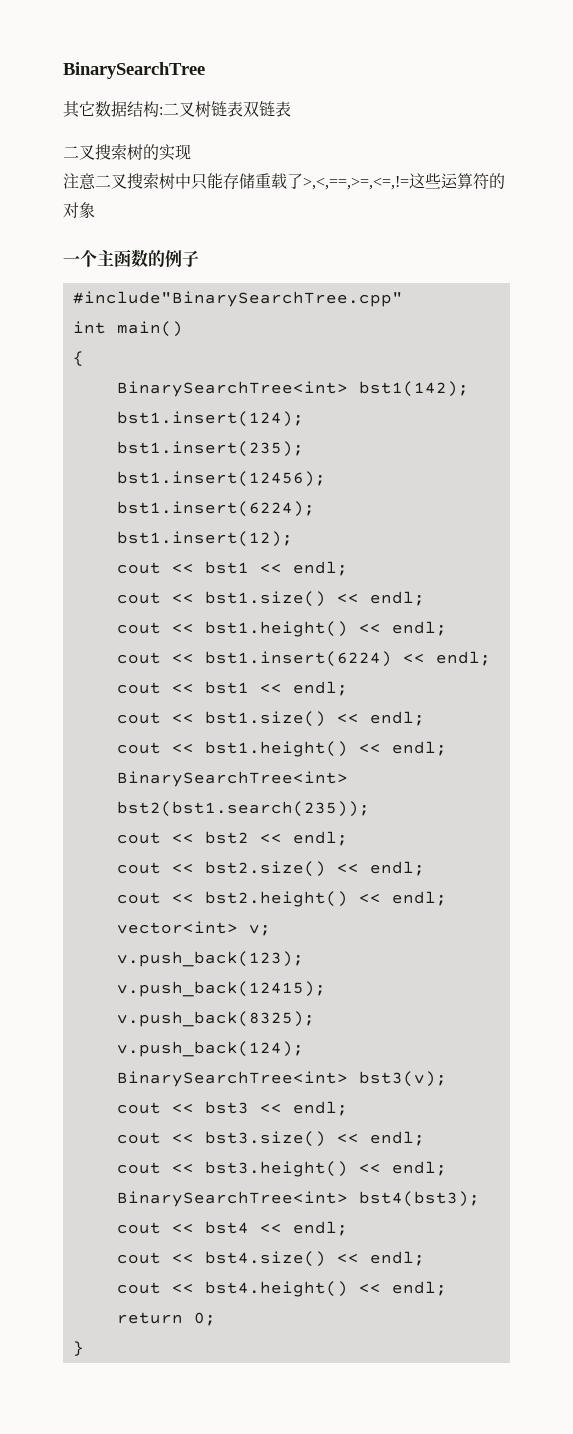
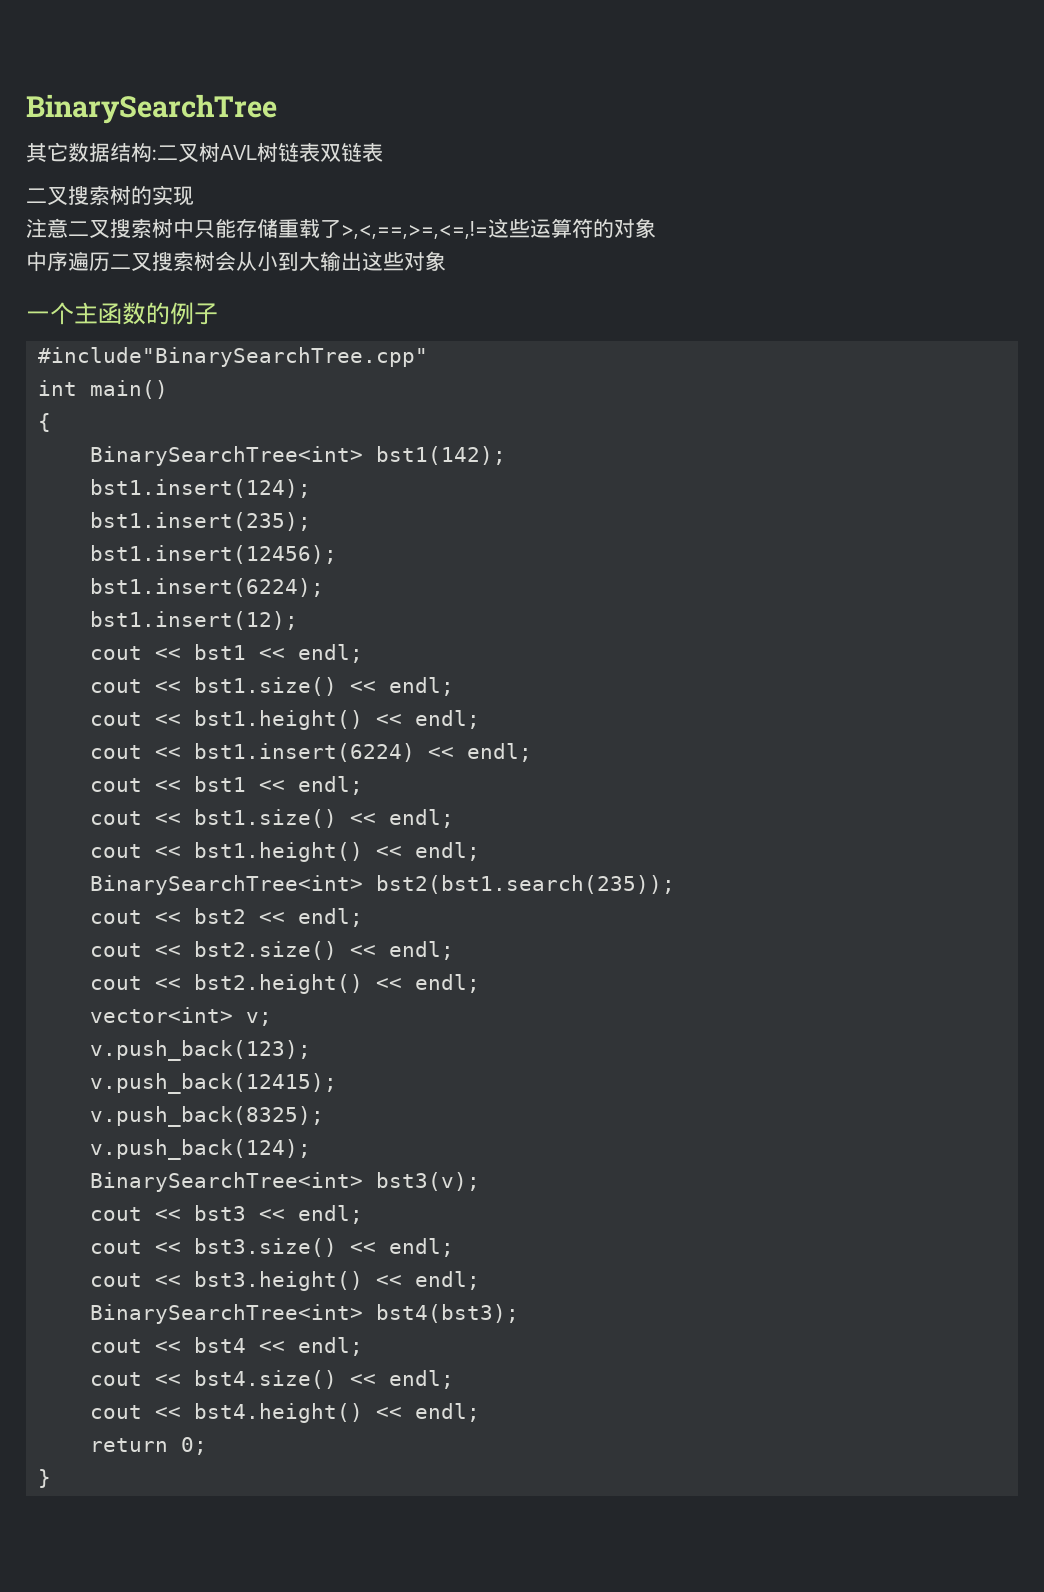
- 其它数据结构:二叉树链表双链表
+ 其它数据结构:二叉树AVL树链表双链表
+ 中序遍历二叉搜索树会从小到大输出这些对象

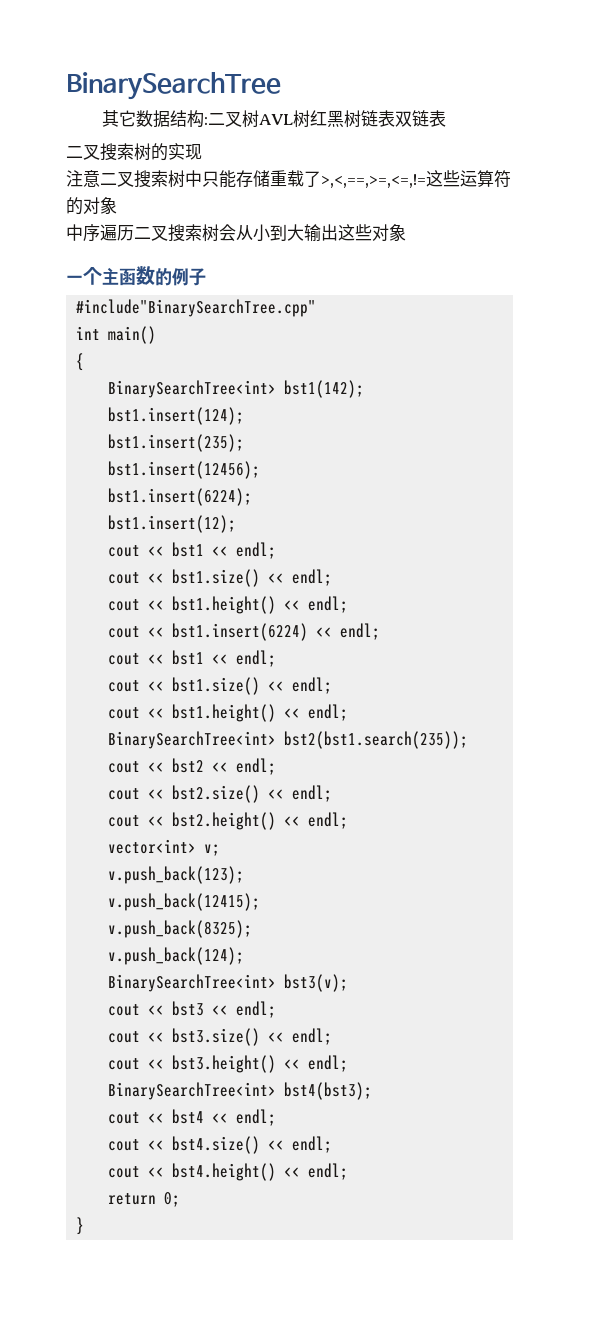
- 其它数据结构:二叉树AVL树链表双链表
+ 其它数据结构:二叉树AVL树红黑树链表双链表

